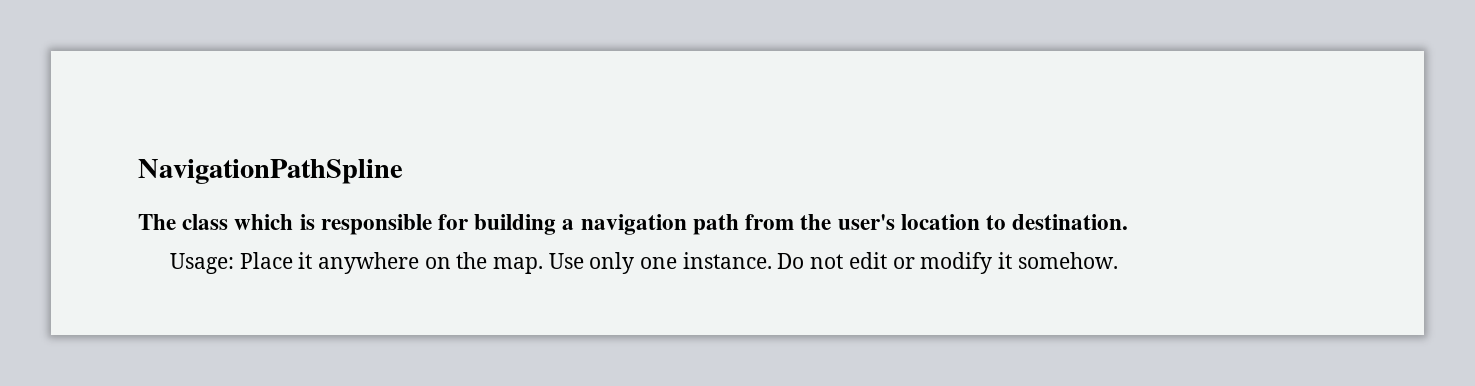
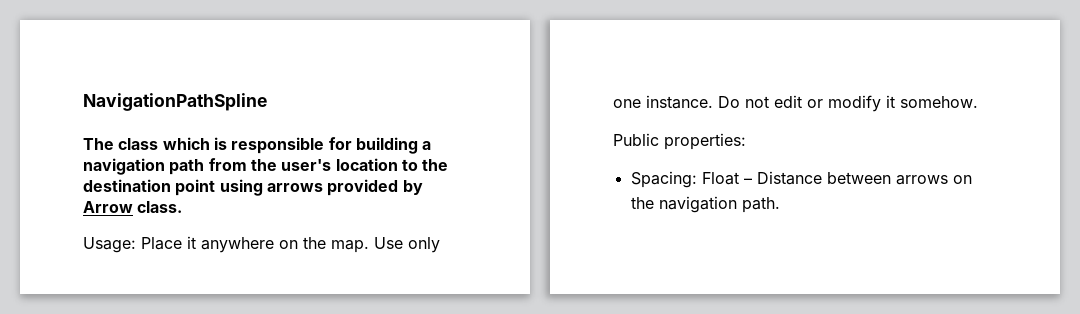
- The class which is responsible for building a navigation path from the user's location to destination.
+ The class which is responsible for building a navigation path from the user's location to the destination point using arrows provided by Arrow class.
+ Public properties:
+ Spacing: Float – Distance between arrows on the navigation path.

